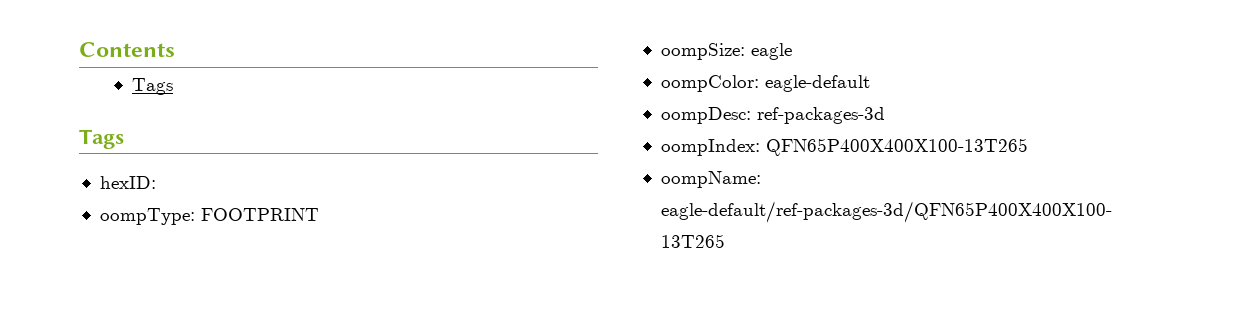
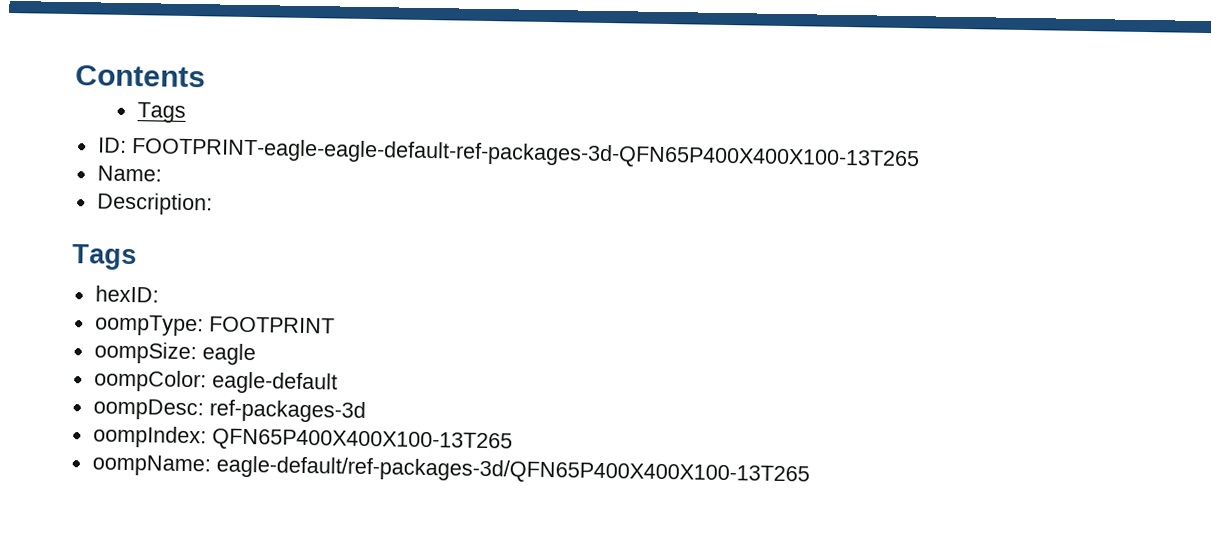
+ ID: FOOTPRINT-eagle-eagle-default-ref-packages-3d-QFN65P400X400X100-13T265
+ Name:
+ Description:

